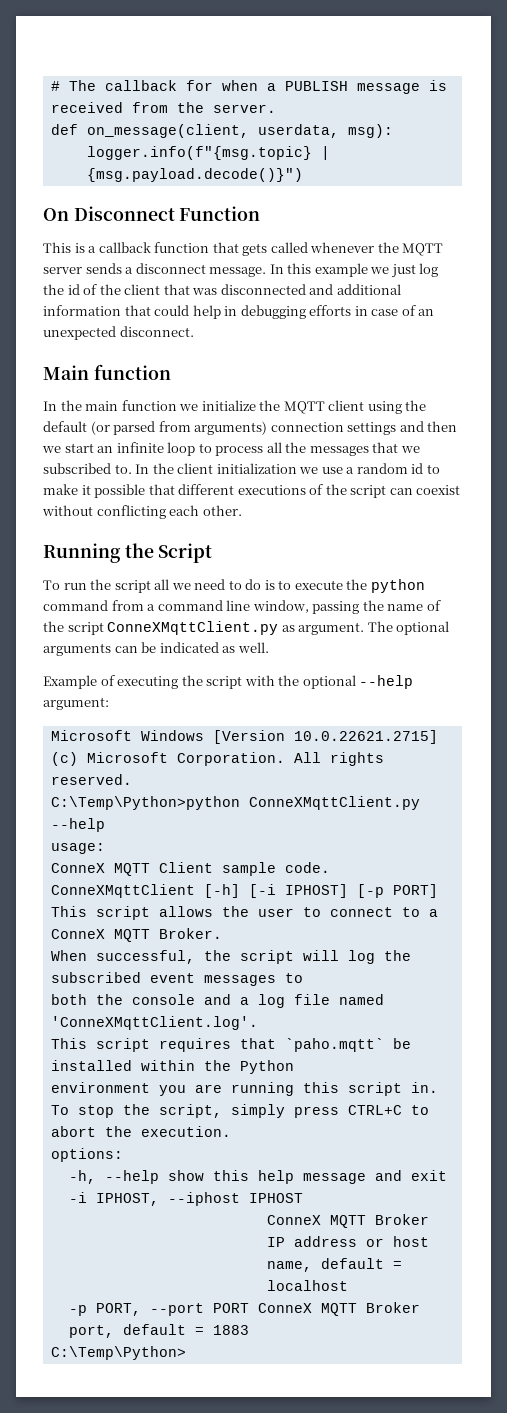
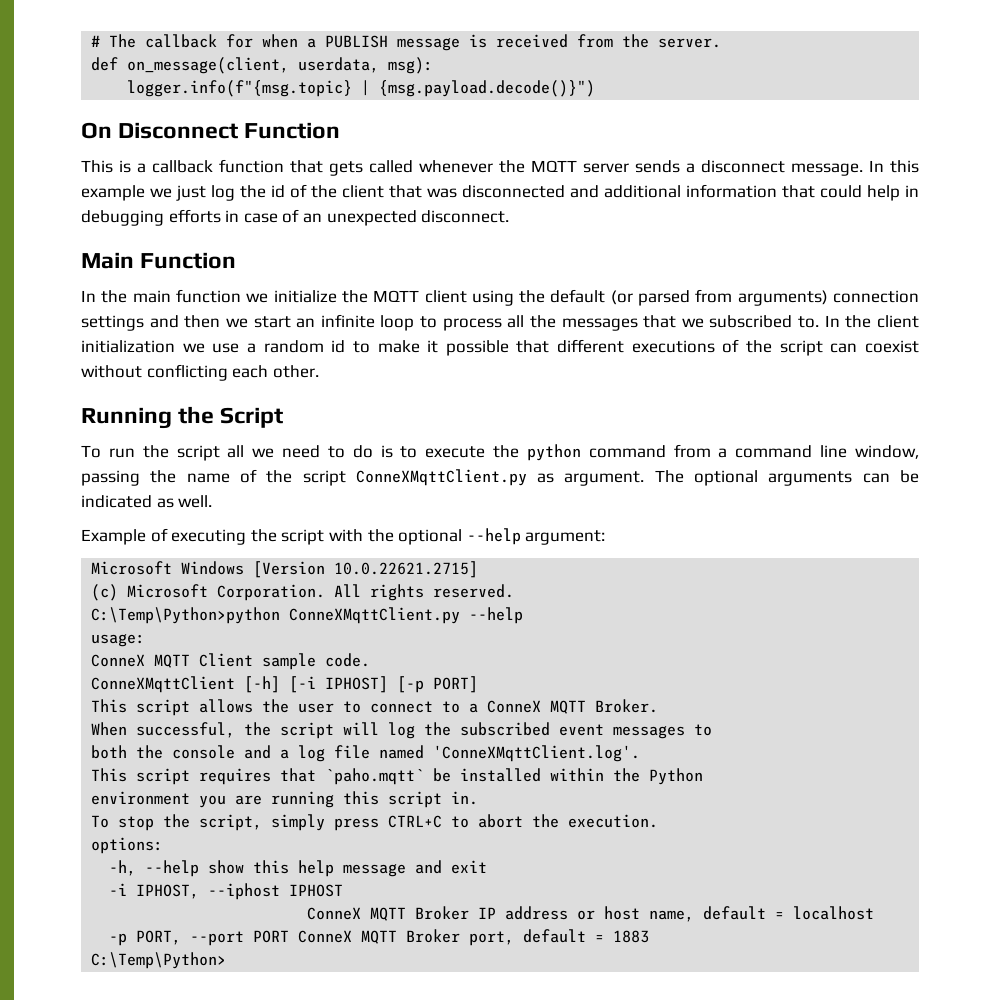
- Main function
+ Main Function

